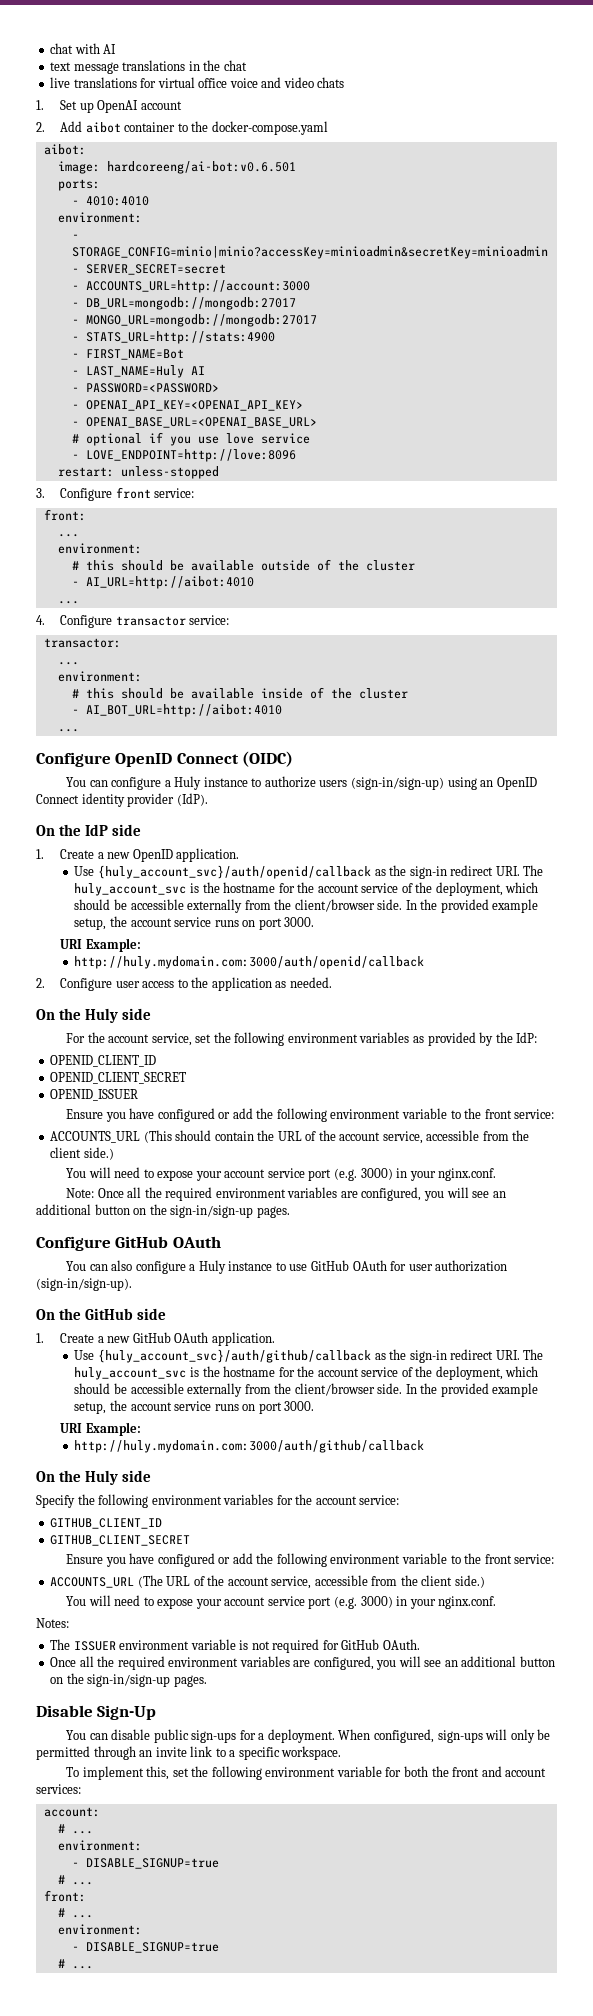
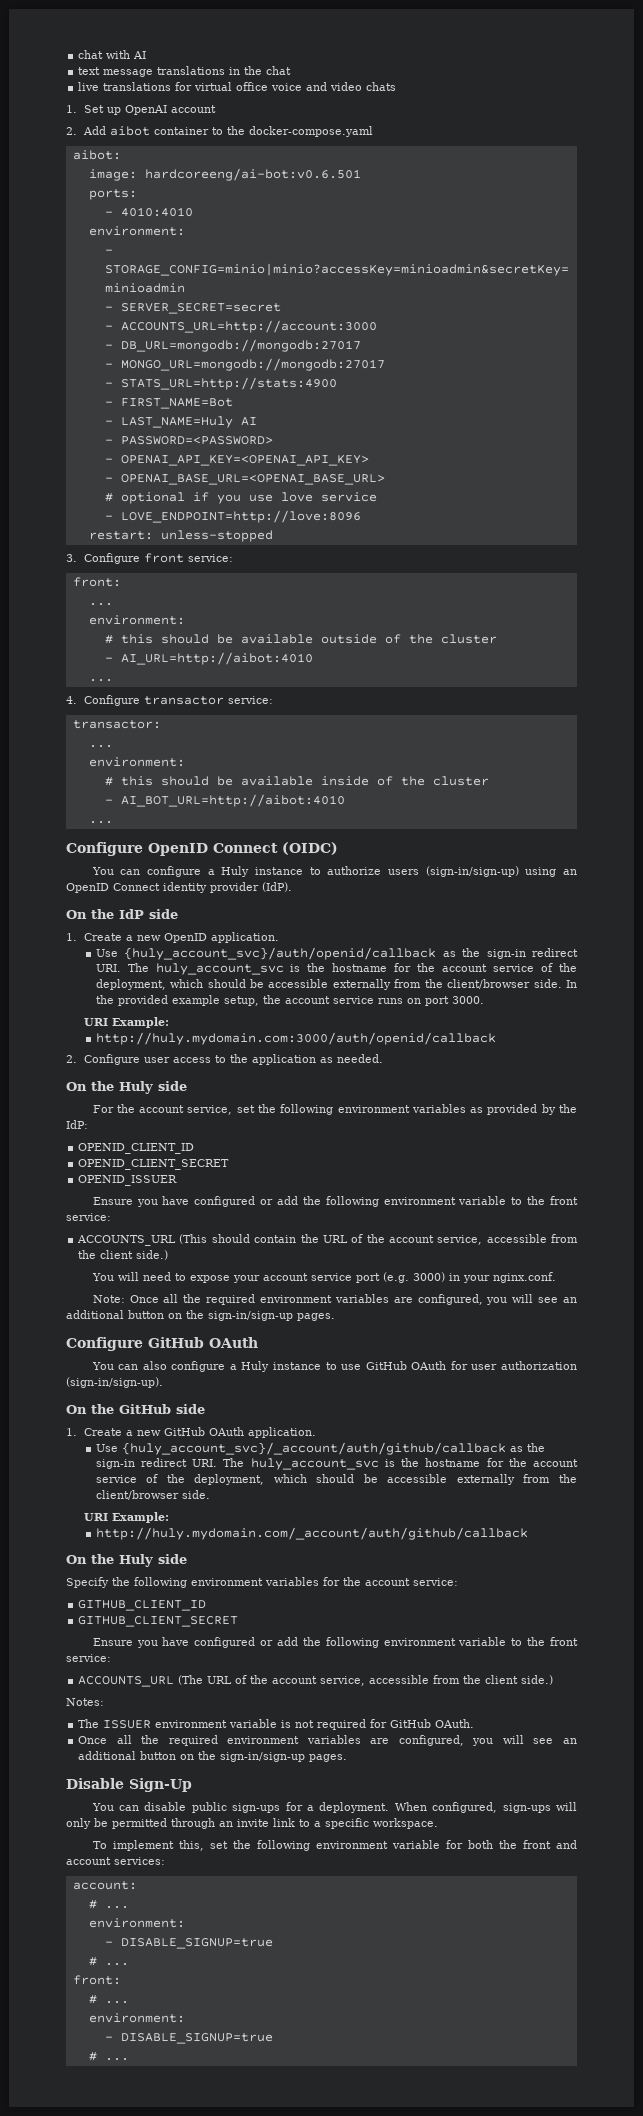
- Use {huly_account_svc}/auth/github/callback as the sign-in redirect URI. The huly_account_svc is the hostname for the account service of the deployment, which should be accessible externally from the client/browser side. In the provided example setup, the account service runs on port 3000.
+ Use {huly_account_svc}/_account/auth/github/callback as the sign-in redirect URI. The huly_account_svc is the hostname for the account service of the deployment, which should be accessible externally from the client/browser side.
  URI Example:
- http://huly.mydomain.com:3000/auth/github/callback
+ http://huly.mydomain.com/_account/auth/github/callback
  ACCOUNTS_URL (The URL of the account service, accessible from the client side.)
- You will need to expose your account service port (e.g. 3000) in your nginx.conf.

